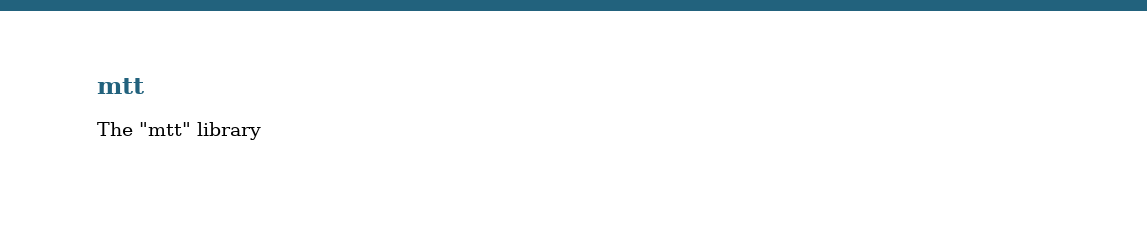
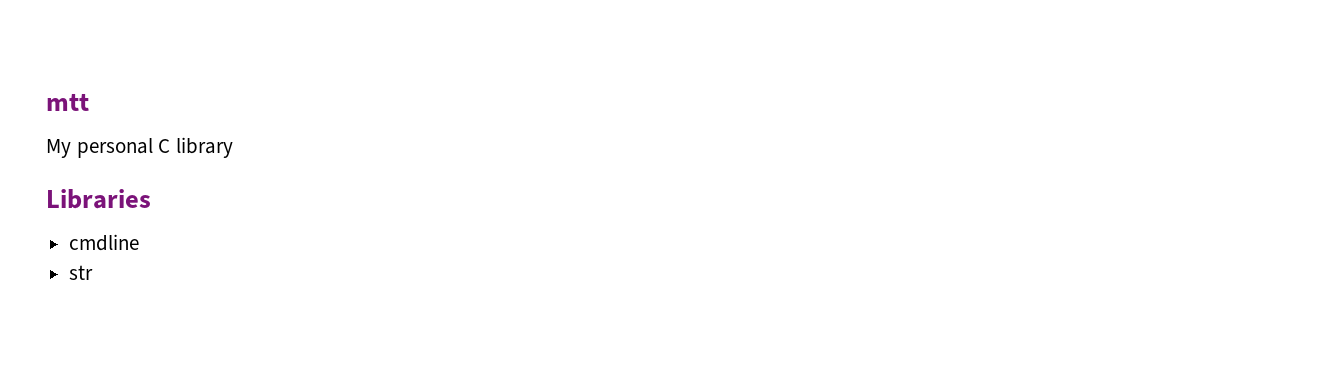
- The "mtt" library
+ My personal C library
+ Libraries
+ cmdline
+ str

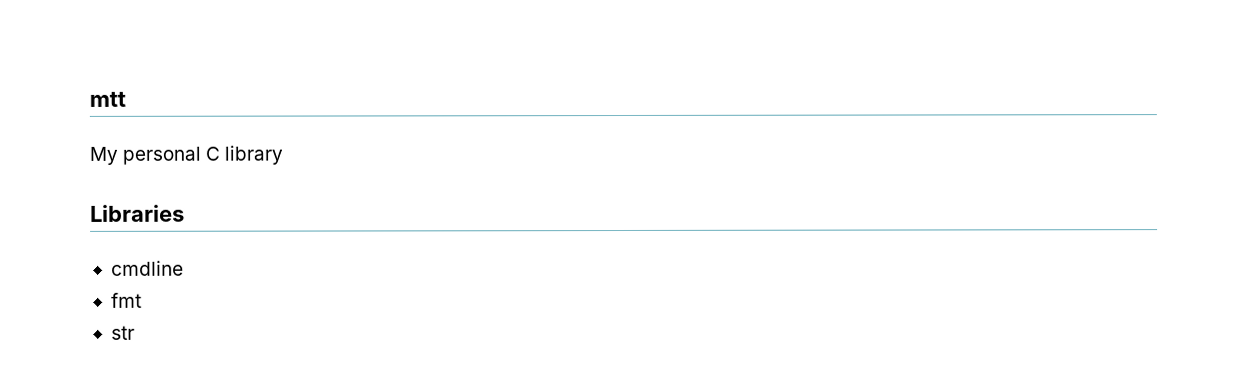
+ fmt

